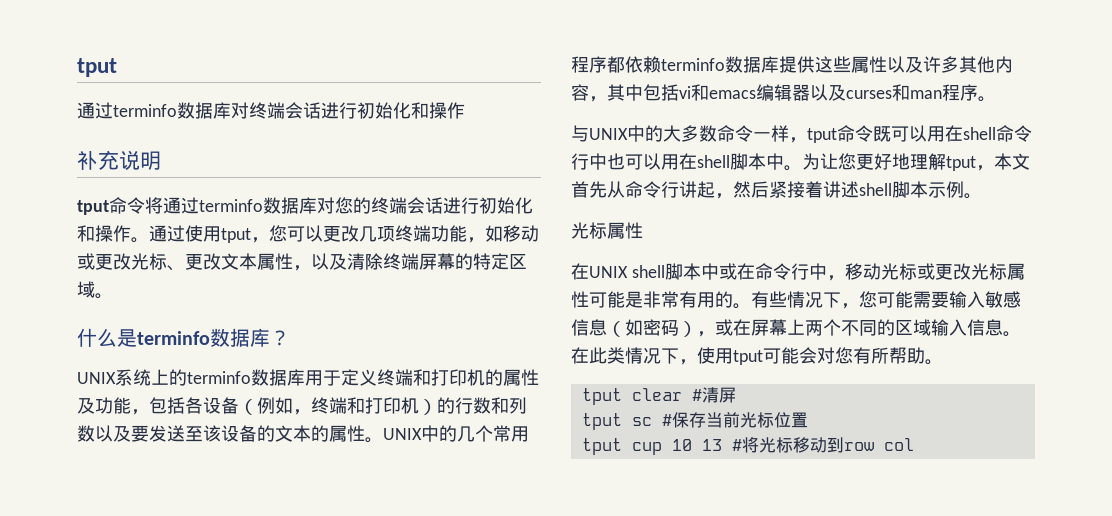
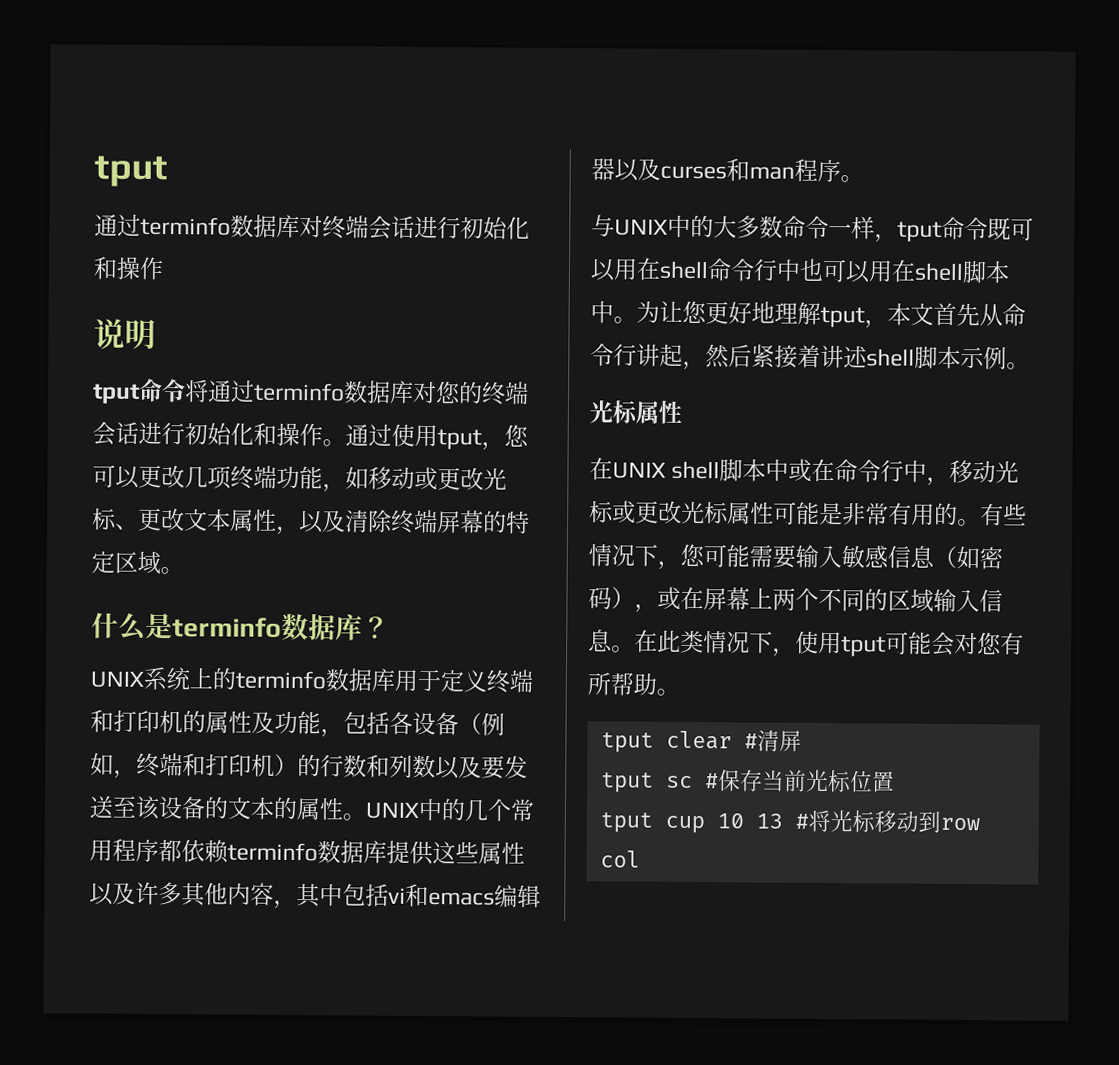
- 补充说明
+ 说明

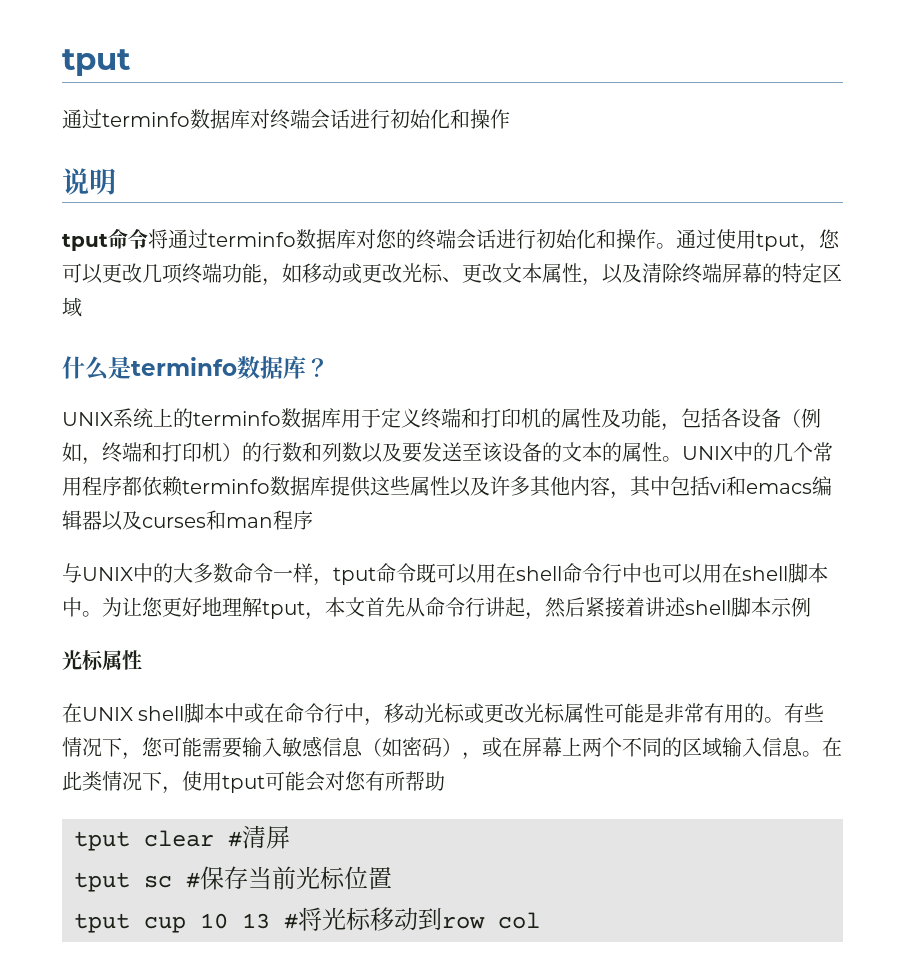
- 通过使用tput，您可以更改几项终端功能，如移动或更改光标、更改文本属性，以及清除终端屏幕的特定区域。
+ 通过使用tput，您可以更改几项终端功能，如移动或更改光标、更改文本属性，以及清除终端屏幕的特定区域
- UNIX中的几个常用程序都依赖terminfo数据库提供这些属性以及许多其他内容，其中包括vi和emacs编辑器以及curses和man程序。
+ UNIX中的几个常用程序都依赖terminfo数据库提供这些属性以及许多其他内容，其中包括vi和emacs编辑器以及curses和man程序
- 为让您更好地理解tput，本文首先从命令行讲起，然后紧接着讲述shell脚本示例。
+ 为让您更好地理解tput，本文首先从命令行讲起，然后紧接着讲述shell脚本示例
- 在此类情况下，使用tput可能会对您有所帮助。
+ 在此类情况下，使用tput可能会对您有所帮助

